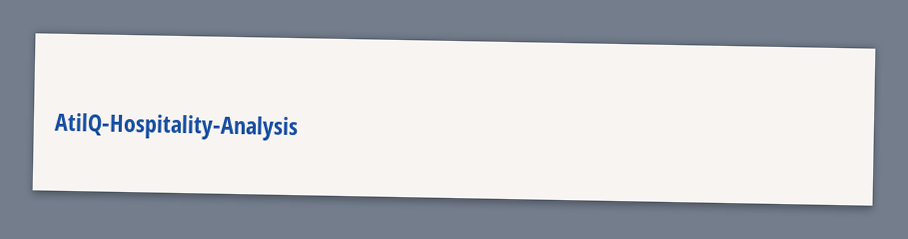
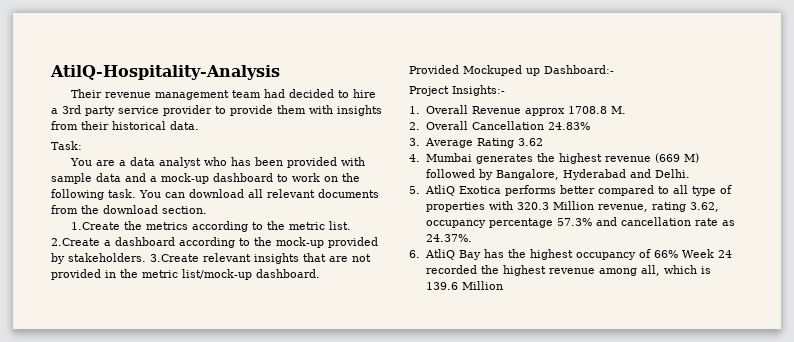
+ Their revenue management team had decided to hire a 3rd party service provider to provide them with insights from their historical data.
+ Task:
+ You are a data analyst who has been provided with sample data and a mock-up dashboard to work on the following task. You can download all relevant documents from the download section.
+ 1.Create the metrics according to the metric list. 2.Create a dashboard according to the mock-up provided by stakeholders. 3.Create relevant insights that are not provided in the metric list/mock-up dashboard.
+ Provided Mockuped up Dashboard:-
+ Project Insights:-
+ 1. Overall Revenue approx 1708.8 M.
+ 2. Overall Cancellation 24.83%
+ 3. Average Rating 3.62
+ 4. Mumbai generates the highest revenue (669 M) followed by Bangalore, Hyderabad and Delhi.
+ 5. AtliQ Exotica performs better compared to all type of properties with 320.3 Million revenue, rating 3.62, occupancy percentage 57.3% and cancellation rate as 24.37%.
+ 6. AtliQ Bay has the highest occupancy of 66% Week 24 recorded the highest revenue among all, which is 139.6 Million

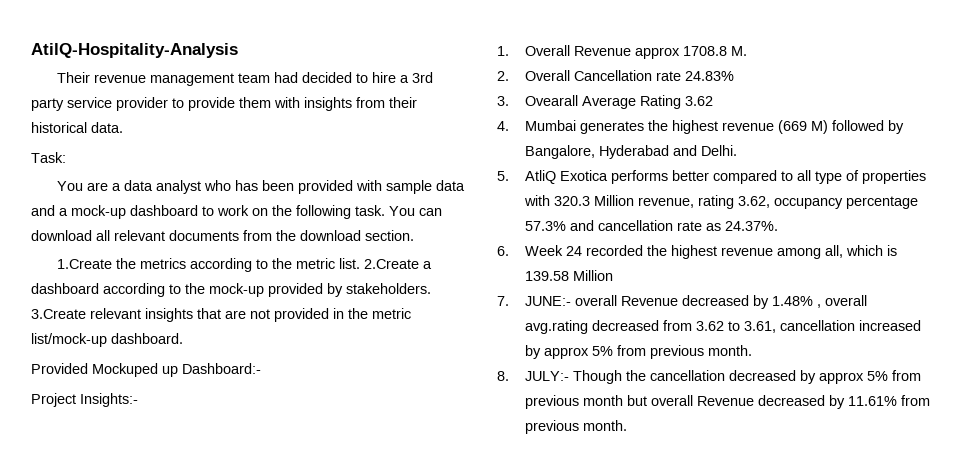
- 2. Overall Cancellation 24.83%
+ 2. Overall Cancellation rate 24.83%
- 3. Average Rating 3.62
+ 3. Ovearall Average Rating 3.62
- 6. AtliQ Bay has the highest occupancy of 66% Week 24 recorded the highest revenue among all, which is 139.6 Million
+ 6. Week 24 recorded the highest revenue among all, which is 139.58 Million
+ 7. JUNE:- overall Revenue decreased by 1.48% , overall avg.rating decreased from 3.62 to 3.61, cancellation increased by approx 5% from previous month.
+ 8. JULY:- Though the cancellation decreased by approx 5% from previous month but overall Revenue decreased by 11.61% from previous month.

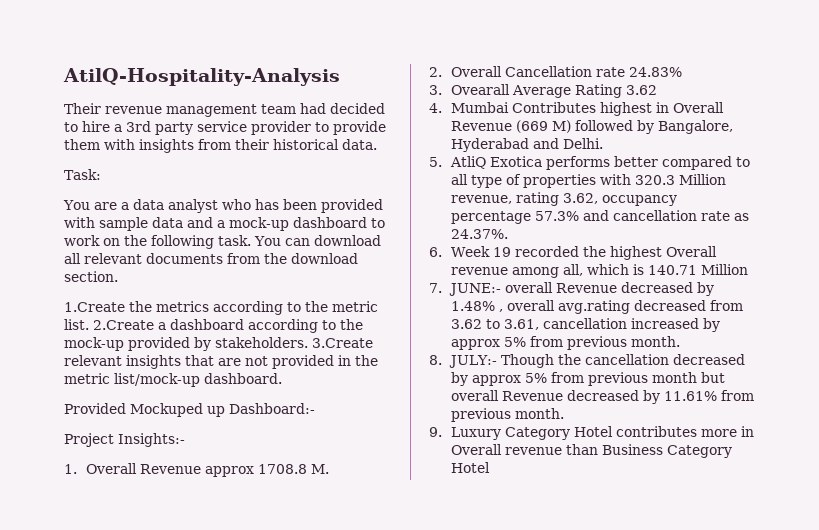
- 4. Mumbai generates the highest revenue (669 M) followed by Bangalore, Hyderabad and Delhi.
+ 4. Mumbai Contributes highest in Overall Revenue (669 M) followed by Bangalore, Hyderabad and Delhi.
- 6. Week 24 recorded the highest revenue among all, which is 139.58 Million
+ 6. Week 19 recorded the highest Overall revenue among all, which is 140.71 Million
+ 9. Luxury Category Hotel contributes more in Overall revenue than Business Category Hotel

